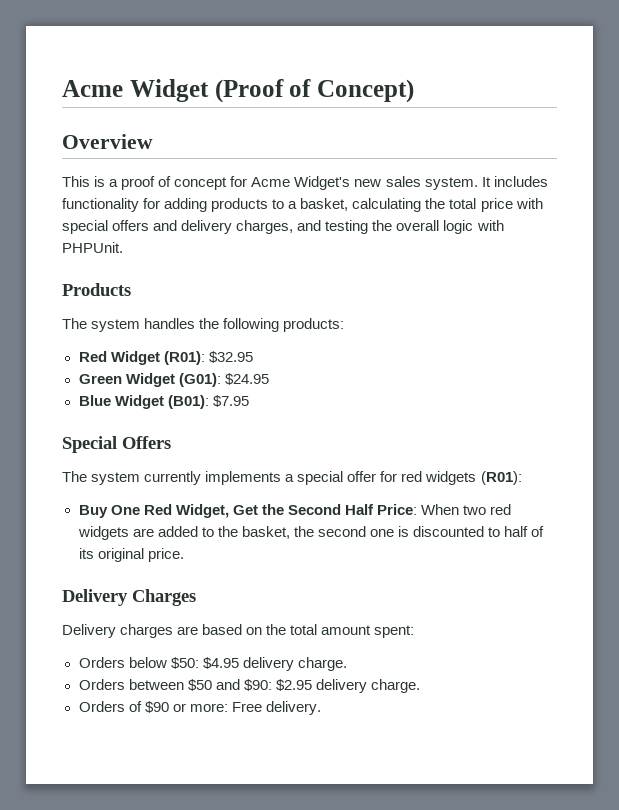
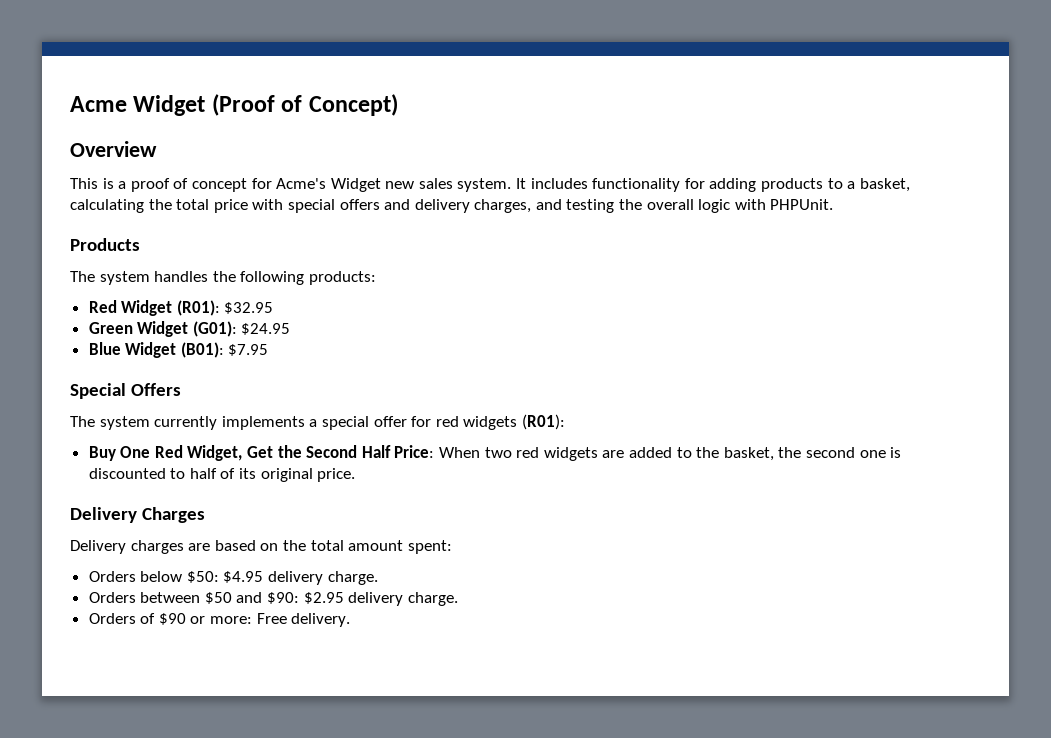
- This is a proof of concept for Acme Widget's new sales system.
+ This is a proof of concept for Acme's Widget new sales system.

